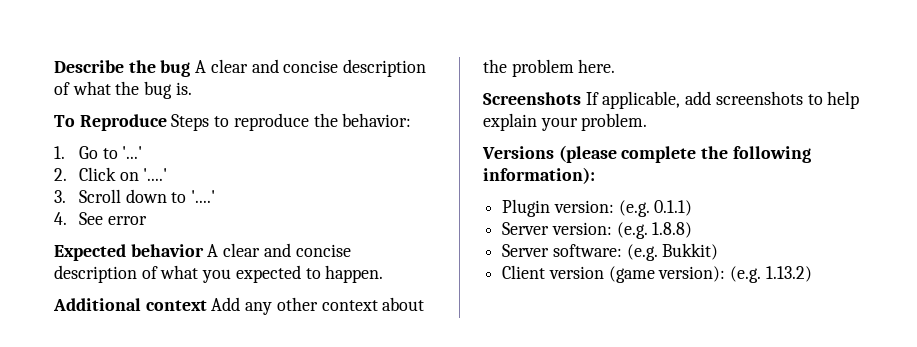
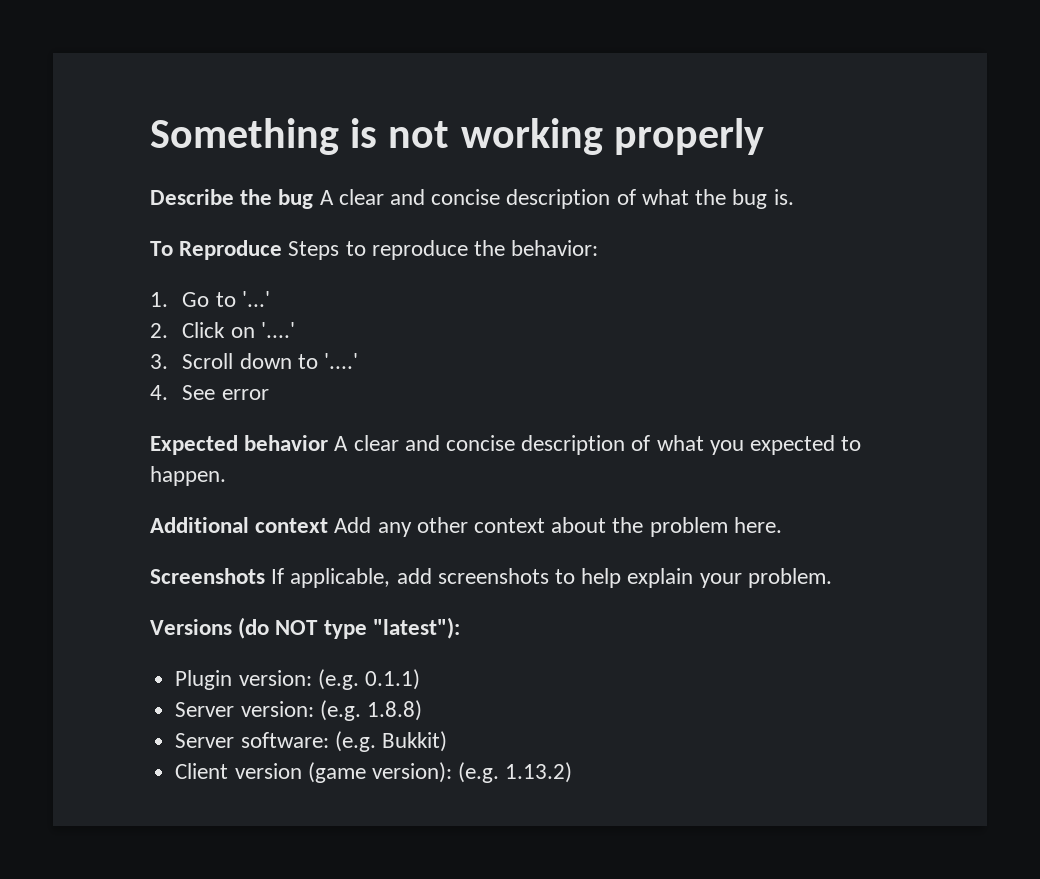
+ Something is not working properly
- Versions (please complete the following information):
+ Versions (do NOT type "latest"):

